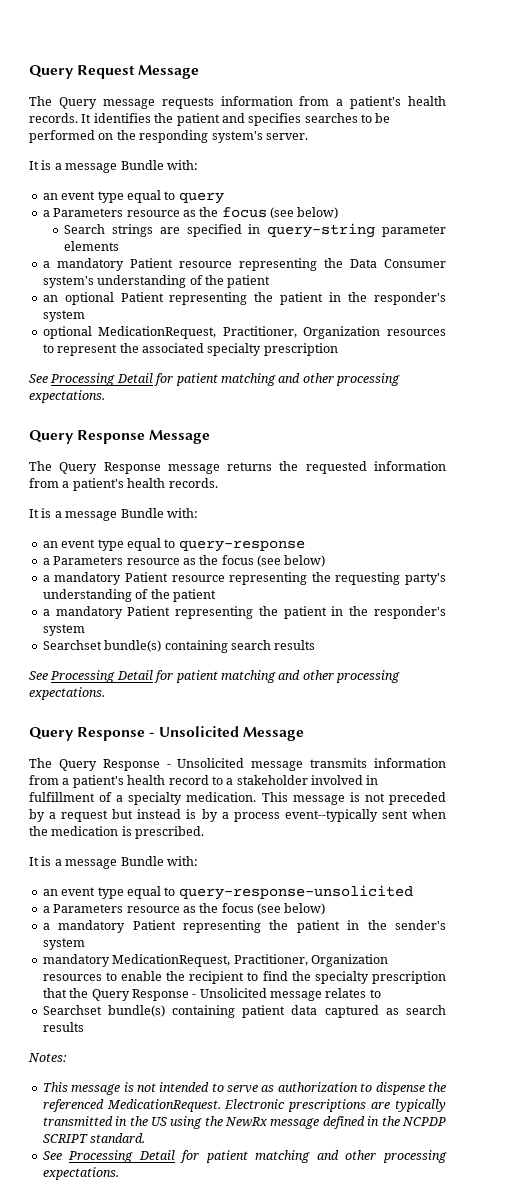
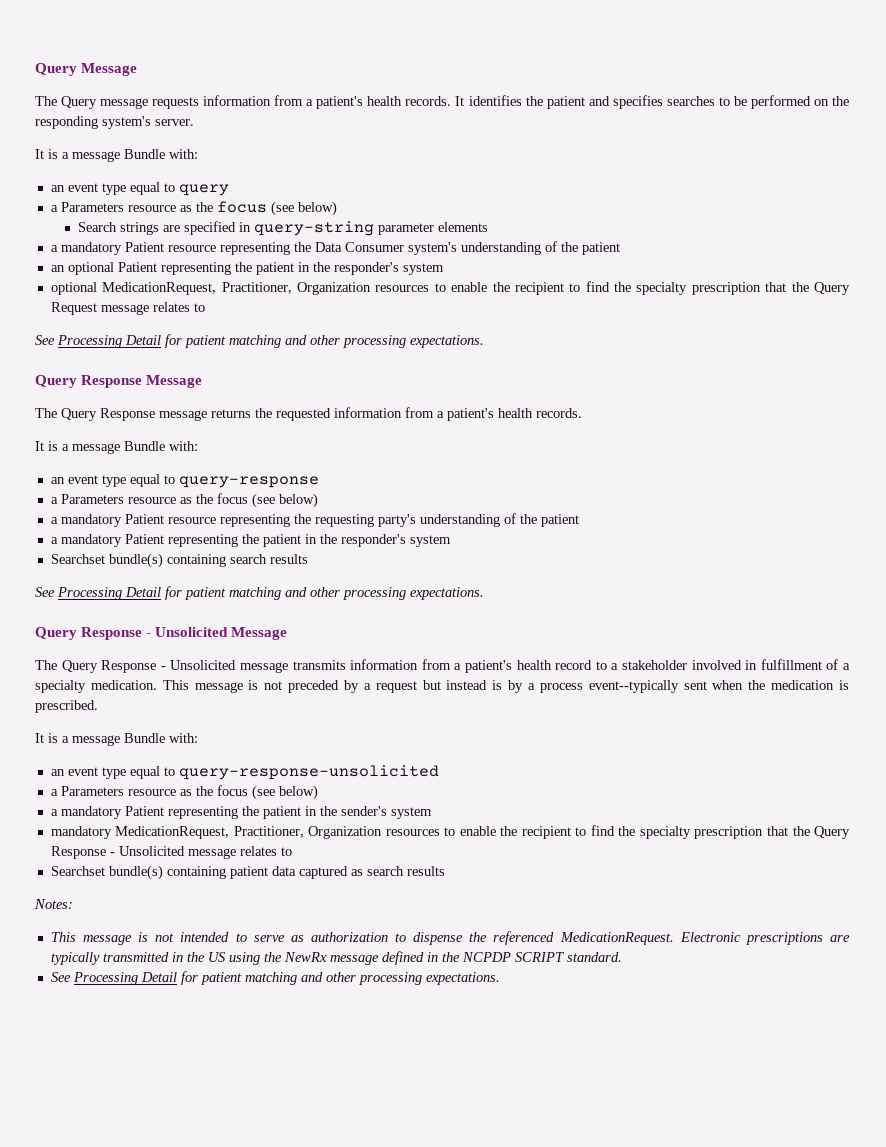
- Query Request Message
+ Query Message
- optional MedicationRequest, Practitioner, Organization resources to represent the associated specialty prescription
+ optional MedicationRequest, Practitioner, Organization resources to enable the recipient to find the specialty prescription that the Query Request message relates to

